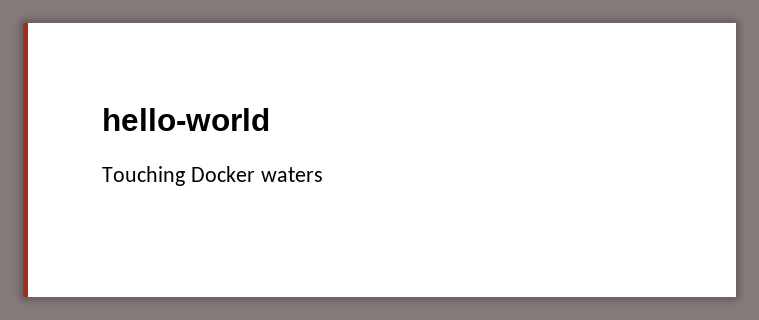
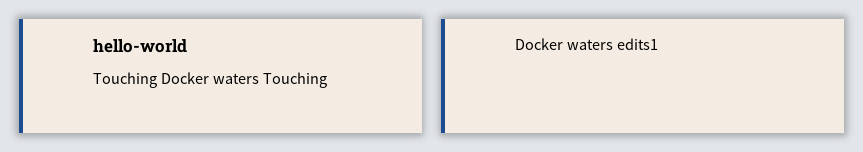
- Touching Docker waters
+ Touching Docker waters Touching Docker waters edits1

